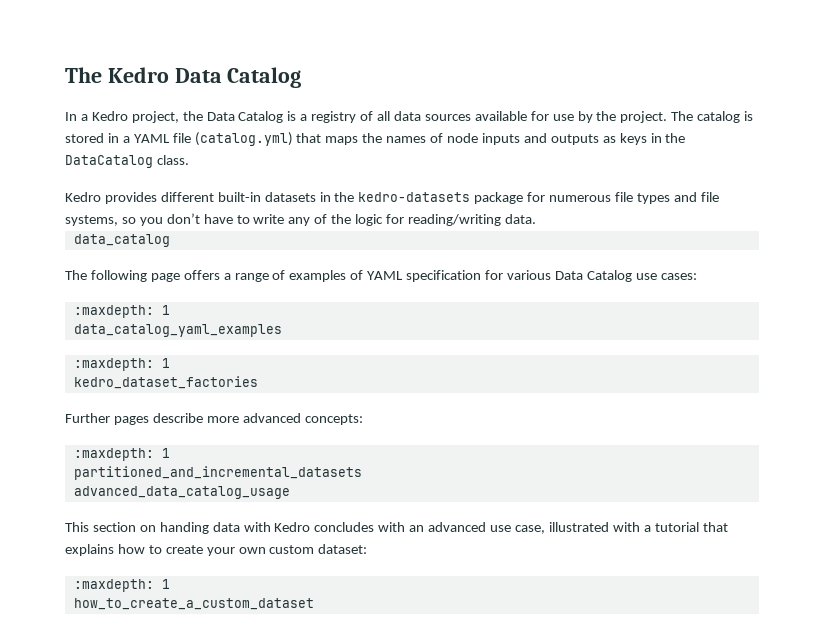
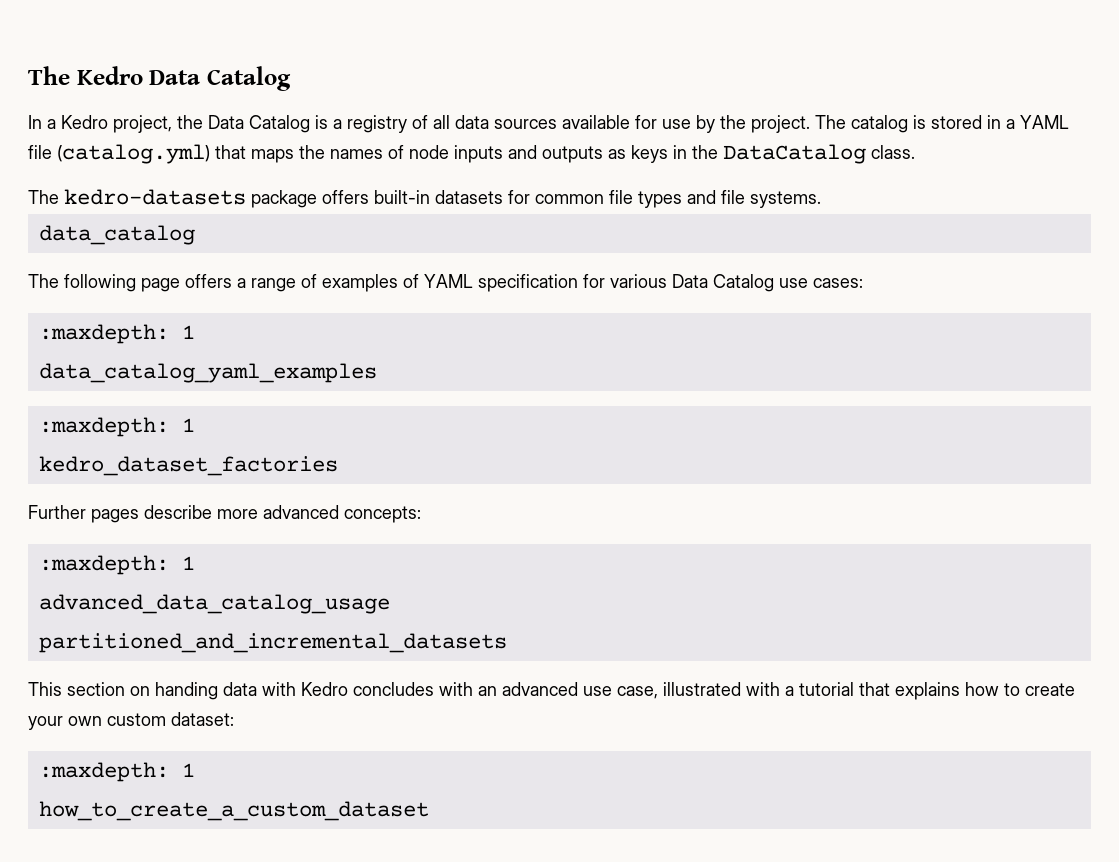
- Kedro provides different built-in datasets in the kedro-datasets package for numerous file types and file systems, so you don’t have to write any of the logic for reading/writing data.
+ The kedro-datasets package offers built-in datasets for common file types and file systems.
+ advanced_data_catalog_usage
- advanced_data_catalog_usage

